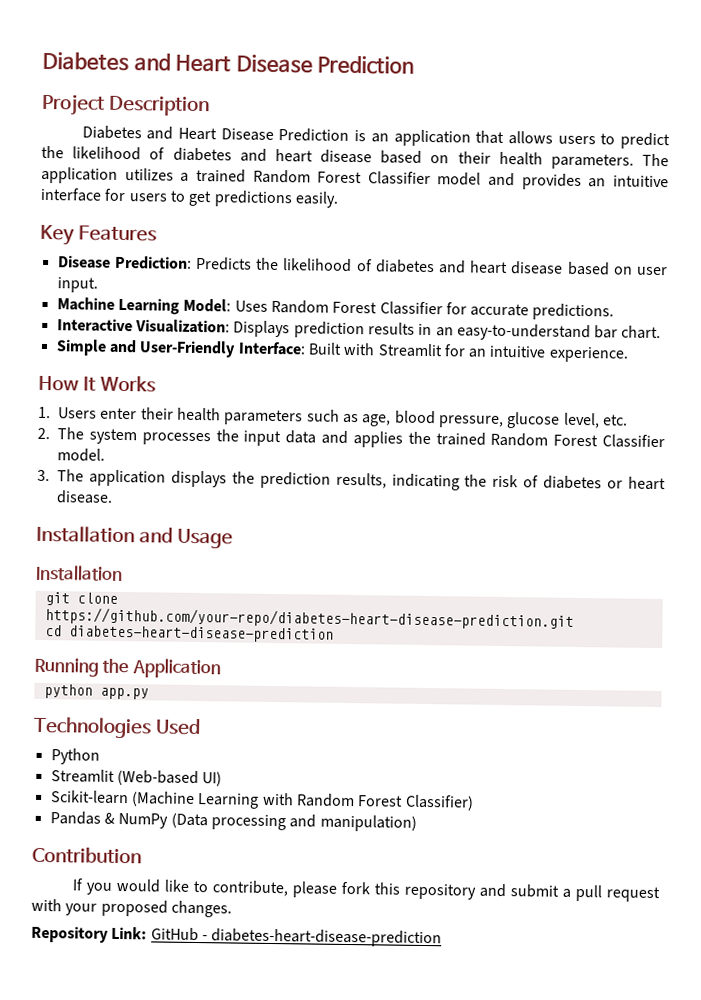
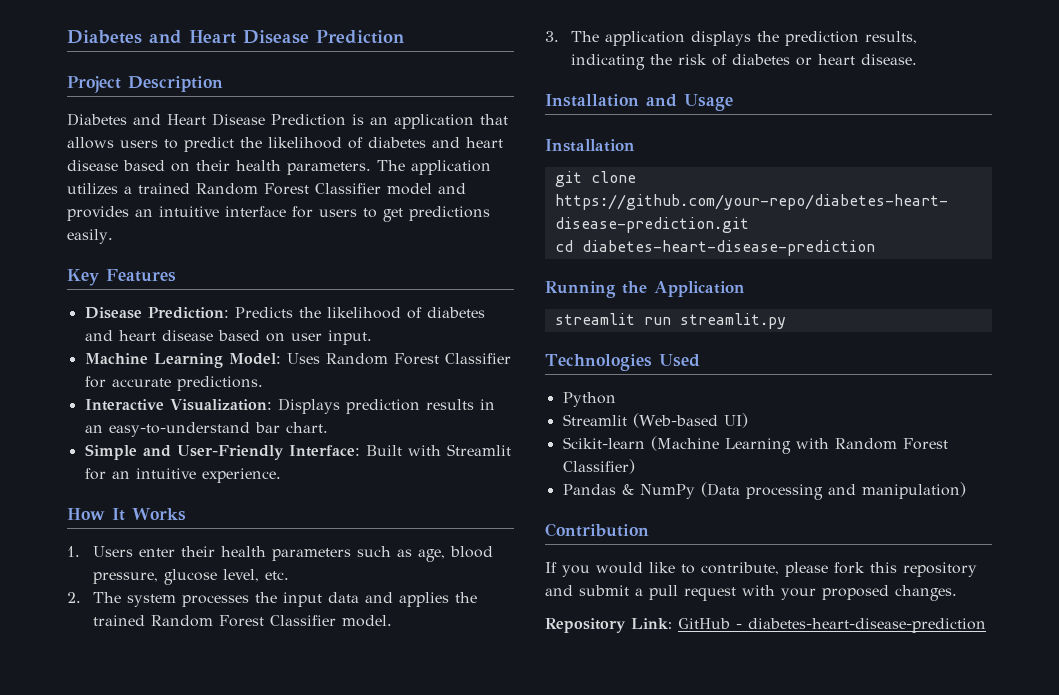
- python app.py
+ streamlit run streamlit.py

